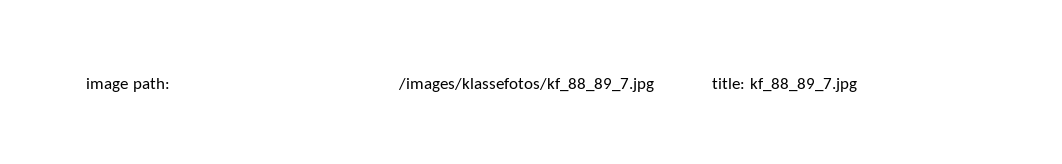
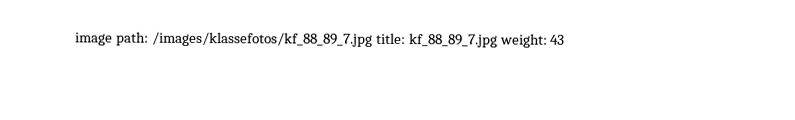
- image path: /images/klassefotos/kf_88_89_7.jpg title: kf_88_89_7.jpg
+ image path: /images/klassefotos/kf_88_89_7.jpg title: kf_88_89_7.jpg weight: 43

